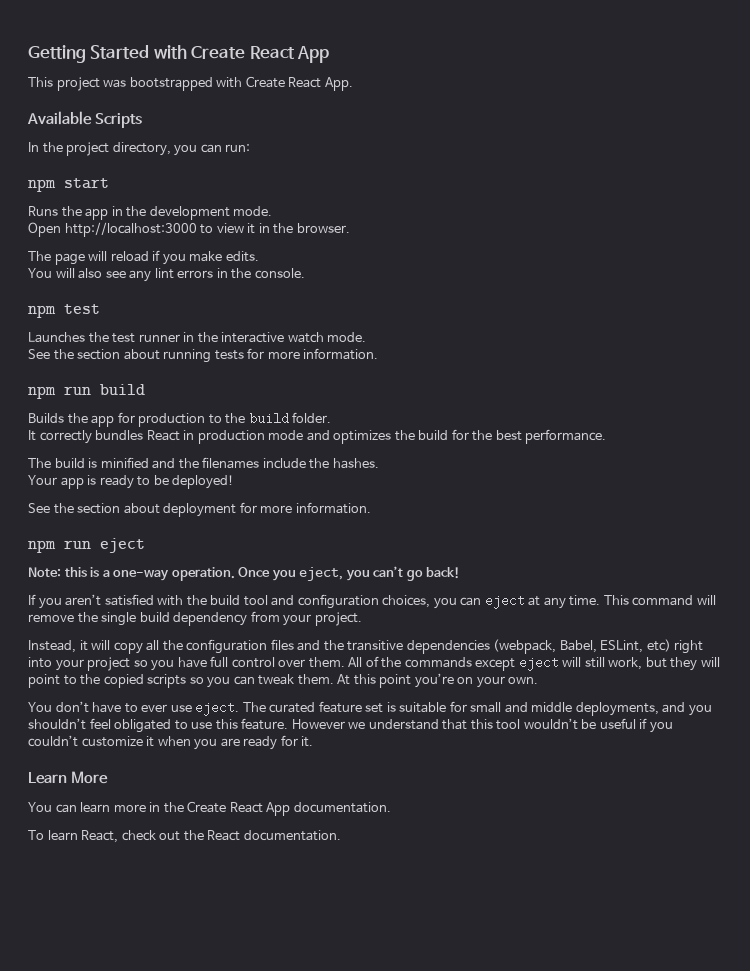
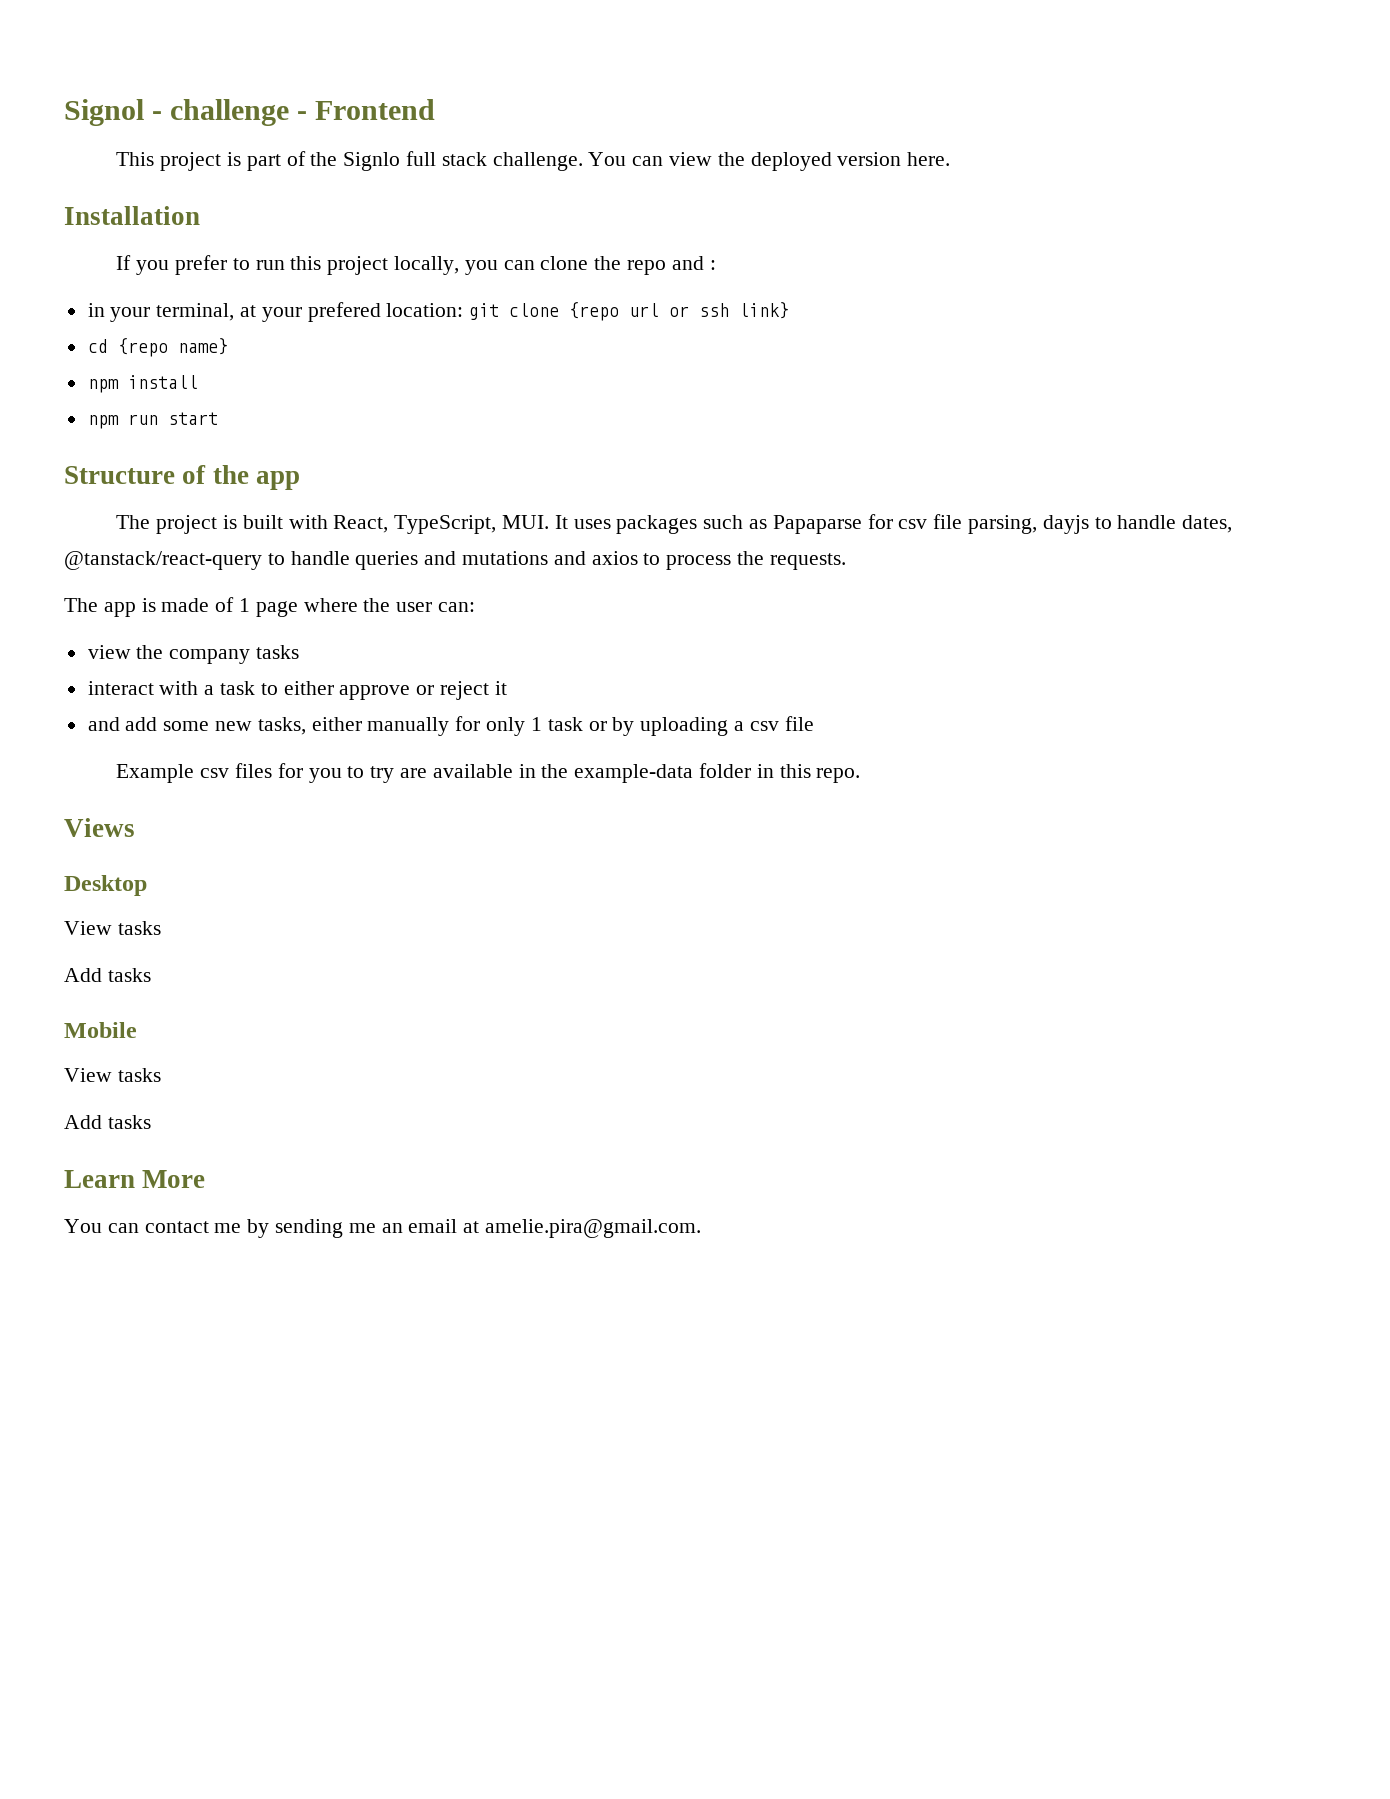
- Getting Started with Create React App
- This project was bootstrapped with Create React App.
- Available Scripts
- In the project directory, you can run:
- npm start
- Runs the app in the development mode.
- Open http://localhost:3000 to view it in the browser.
- The page will reload if you make edits.
- You will also see any lint errors in the console.
- npm test
- Launches the test runner in the interactive watch mode.
- See the section about running tests for more information.
- npm run build
- Builds the app for production to the build folder.
- It correctly bundles React in production mode and optimizes the build for the best performance.
- The build is minified and the filenames include the hashes.
- Your app is ready to be deployed!
- See the section about deployment for more information.
- npm run eject
- Note: this is a one-way operation. Once you eject, you can’t go back!
- If you aren’t satisfied with the build tool and configuration choices, you can eject at any time. This command will remove the single build dependency from your project.
- Instead, it will copy all the configuration files and the transitive dependencies (webpack, Babel, ESLint, etc) right into your project so you have full control over them. All of the commands except eject will still work, but they will point to the copied scripts so you can tweak them. At this point you’re on your own.
- You don’t have to ever use eject. The curated feature set is suitable for small and middle deployments, and you shouldn’t feel obligated to use this feature. However we understand that this tool wouldn’t be useful if you couldn’t customize it when you are ready for it.
+ Signol - challenge - Frontend
+ This project is part of the Signlo full stack challenge. You can view the deployed version here.
+ Installation
+ If you prefer to run this project locally, you can clone the repo and :
+ in your terminal, at your prefered location: git clone {repo url or ssh link}
+ cd {repo name}
+ npm install
+ npm run start
+ Structure of the app
+ The project is built with React, TypeScript, MUI. It uses packages such as Papaparse for csv file parsing, dayjs to handle dates, @tanstack/react-query to handle queries and mutations and axios to process the requests.
+ The app is made of 1 page where the user can:
+ view the company tasks
+ interact with a task to either approve or reject it
+ and add some new tasks, either manually for only 1 task or by uploading a csv file
+ Example csv files for you to try are available in the example-data folder in this repo.
+ Views
+ Desktop
+ View tasks
+ Add tasks
+ Mobile
+ View tasks
+ Add tasks
  Learn More
- You can learn more in the Create React App documentation.
- To learn React, check out the React documentation.
+ You can contact me by sending me an email at amelie.pira@gmail.com.

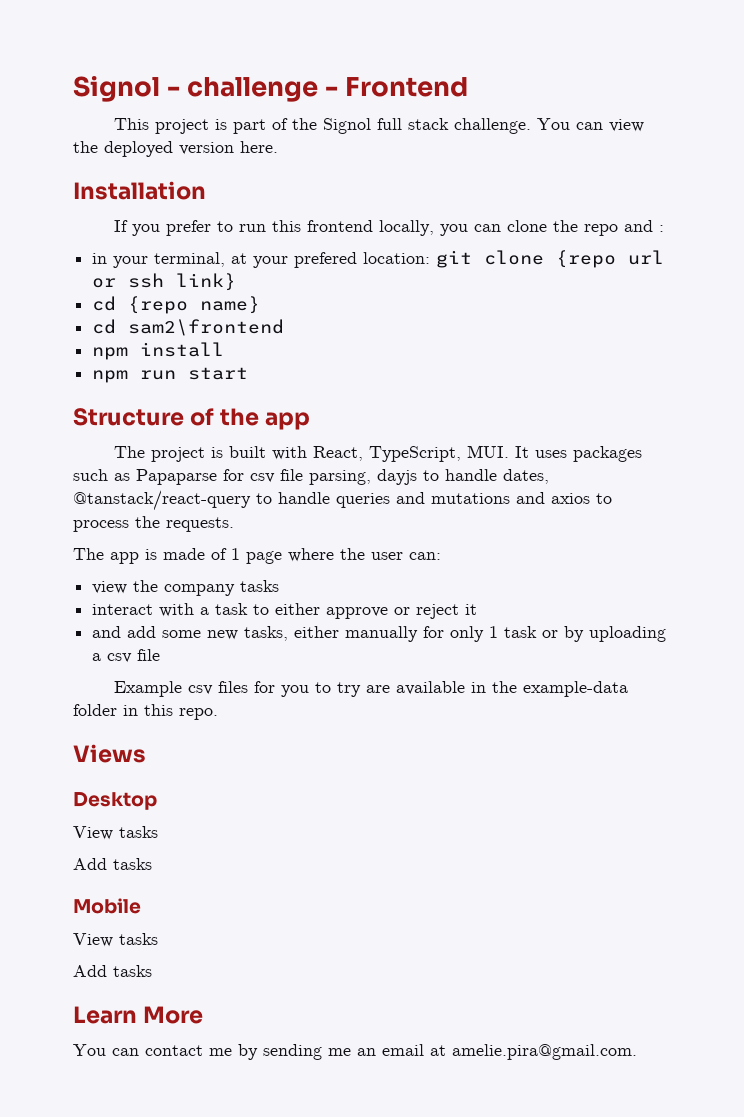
- This project is part of the Signlo full stack challenge.
+ This project is part of the Signol full stack challenge.
- If you prefer to run this project locally, you can clone the repo and :
+ If you prefer to run this frontend locally, you can clone the repo and :
+ cd sam2\frontend

